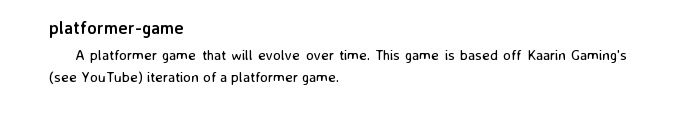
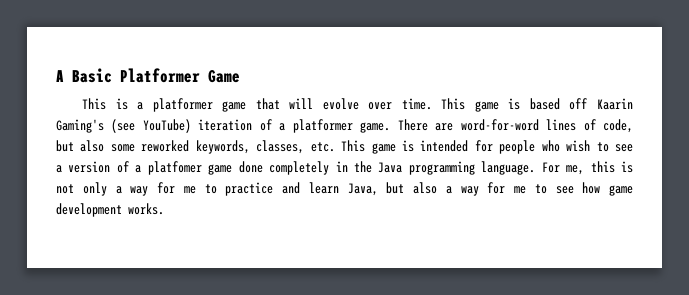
- platformer-game
- A platformer game that will evolve over time.
+ A Basic Platformer Game
+ This is a platformer game that will evolve over time.
+ There are word-for-word lines of code, but also some reworked keywords, classes, etc. This game is intended for people who wish to see a version of a platfomer game done completely in the Java programming language. For me, this is not only a way for me to practice and learn Java, but also a way for me to see how game development works.

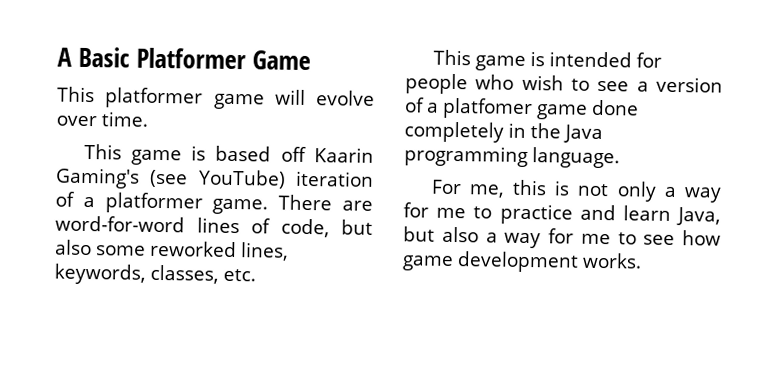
- This is a platformer game that will evolve over time. This game is based off Kaarin Gaming's (see YouTube) iteration of a platformer game.
+ This platformer game will evolve over time.
+ This game is based off Kaarin Gaming's (see YouTube) iteration of a platformer game.
- There are word-for-word lines of code, but also some reworked keywords, classes, etc. This game is intended for people who wish to see a version of a platfomer game done completely in the Java programming language. For me, this is not only a way for me to practice and learn Java, but also a way for me to see how game development works.
+ There are word-for-word lines of code, but also some reworked lines, keywords, classes, etc.
+ This game is intended for people who wish to see a version of a platfomer game done completely in the Java programming language.
+ For me, this is not only a way for me to practice and learn Java, but also a way for me to see how game development works.

